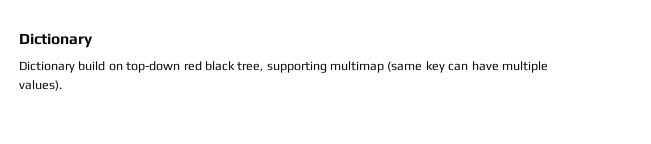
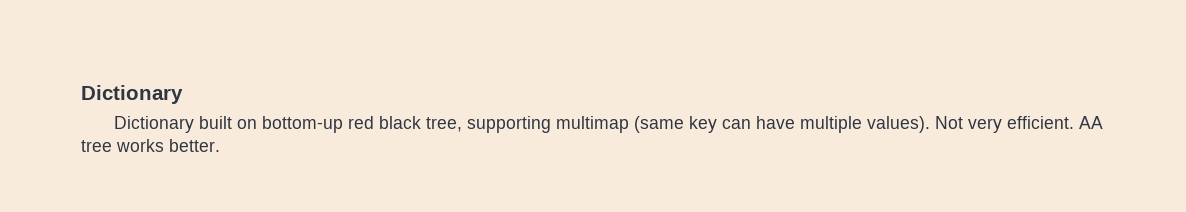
- Dictionary build on top-down red black tree, supporting multimap (same key can have multiple values).
+ Dictionary built on bottom-up red black tree, supporting multimap (same key can have multiple values).
+ Not very efficient. AA tree works better.

